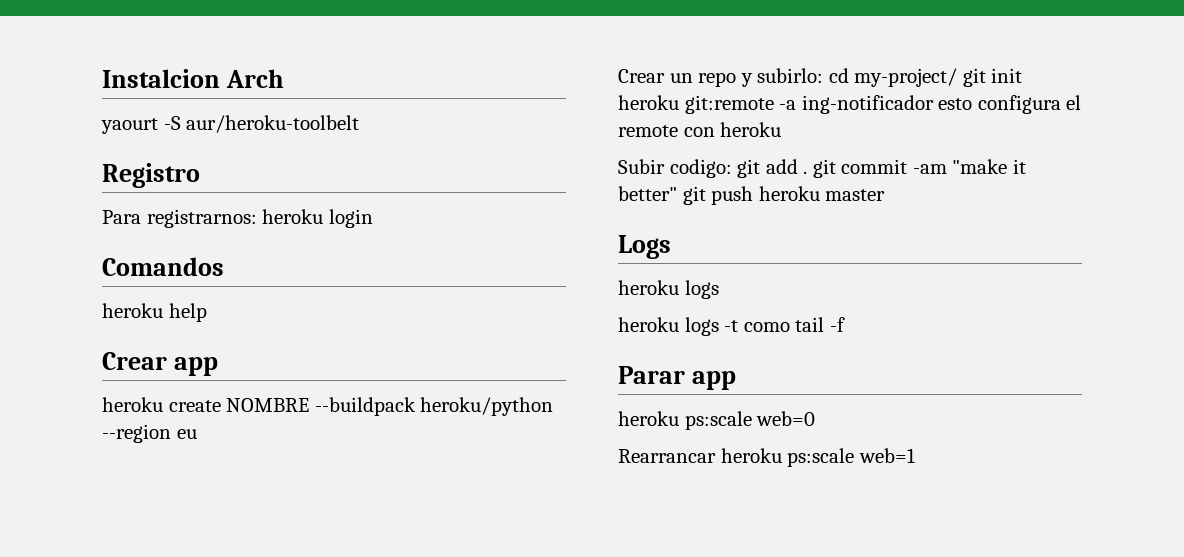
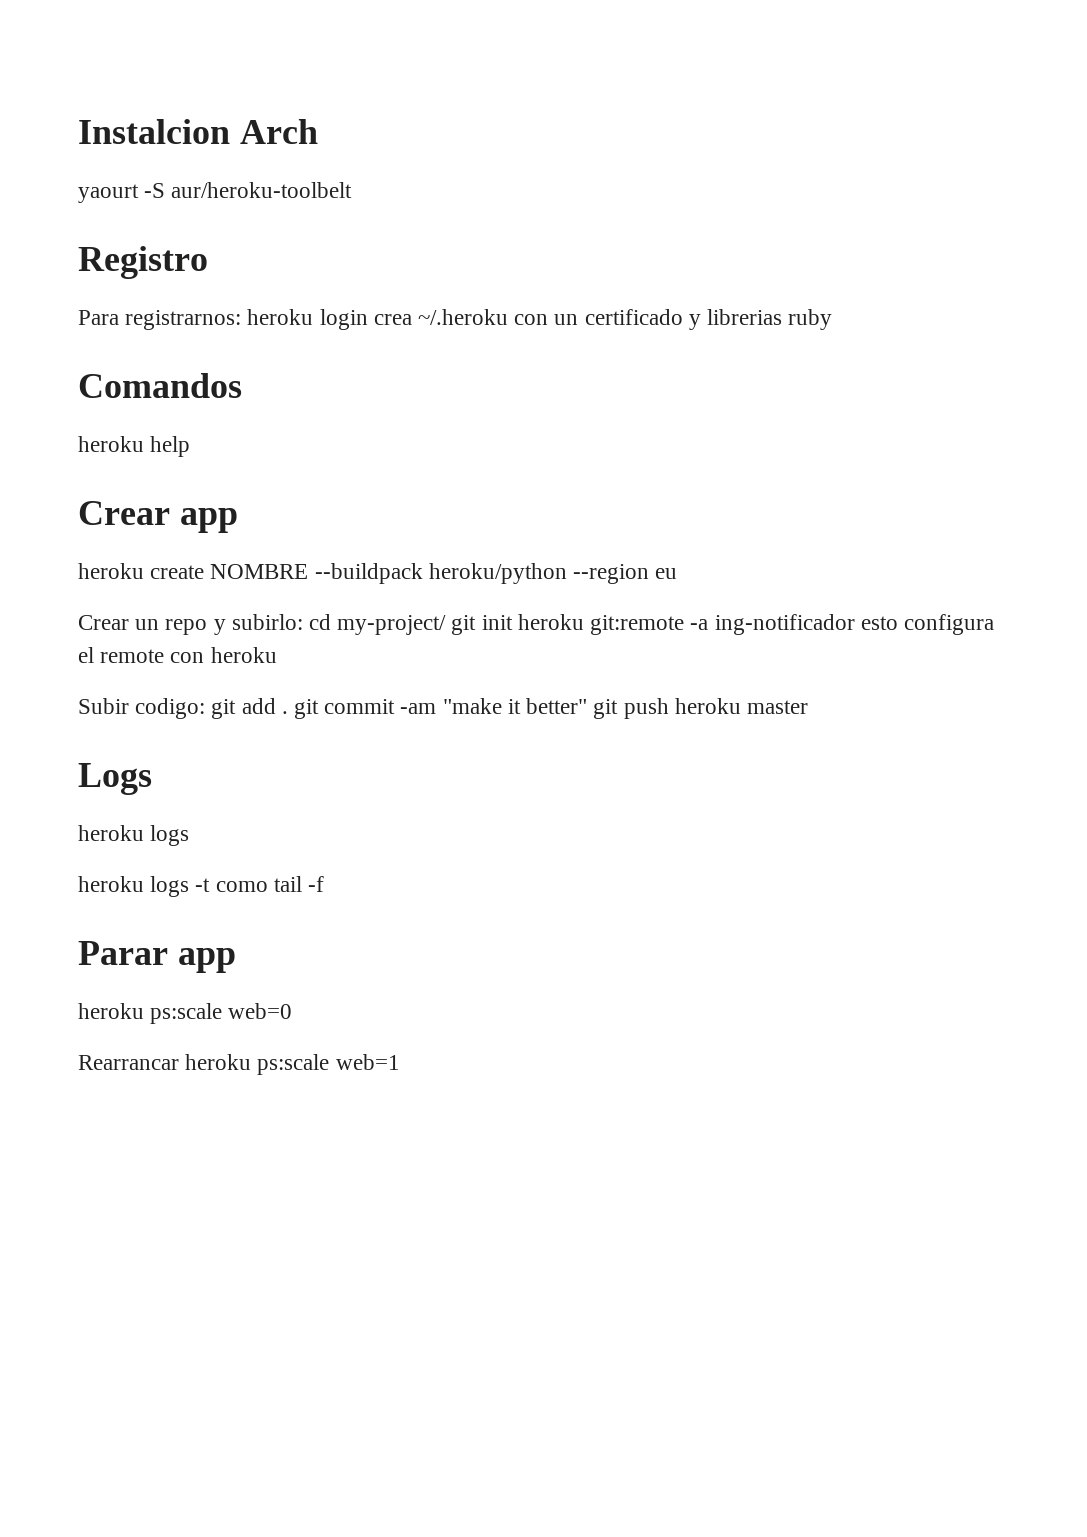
- Para registrarnos: heroku login
+ Para registrarnos: heroku login crea ~/.heroku con un certificado y librerias ruby

